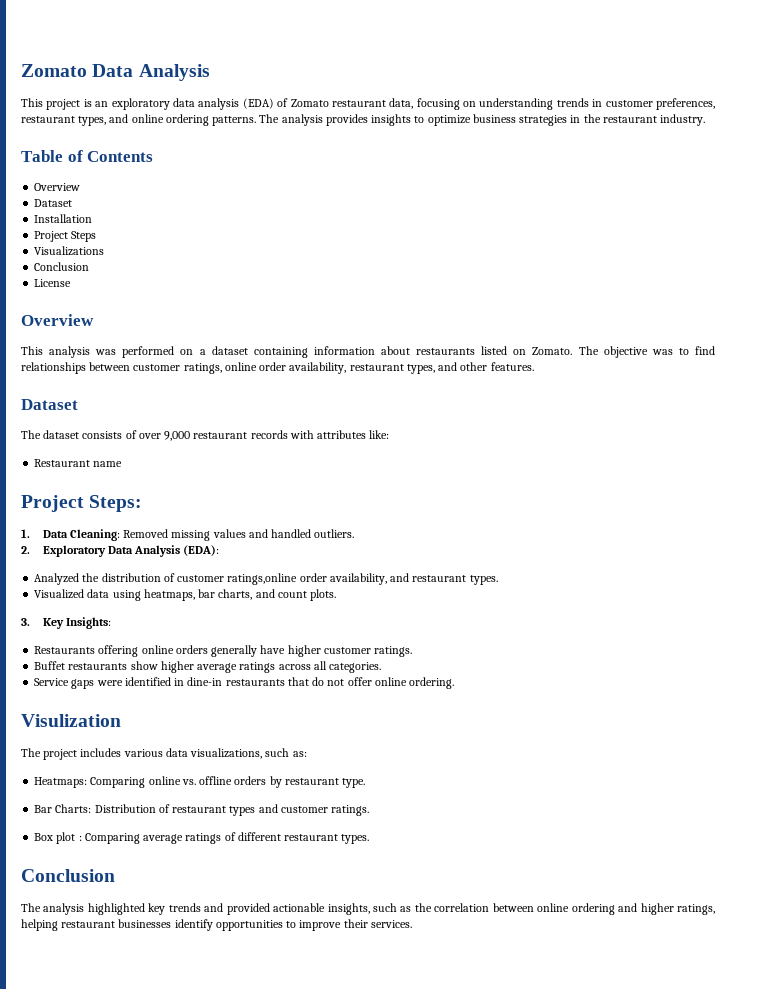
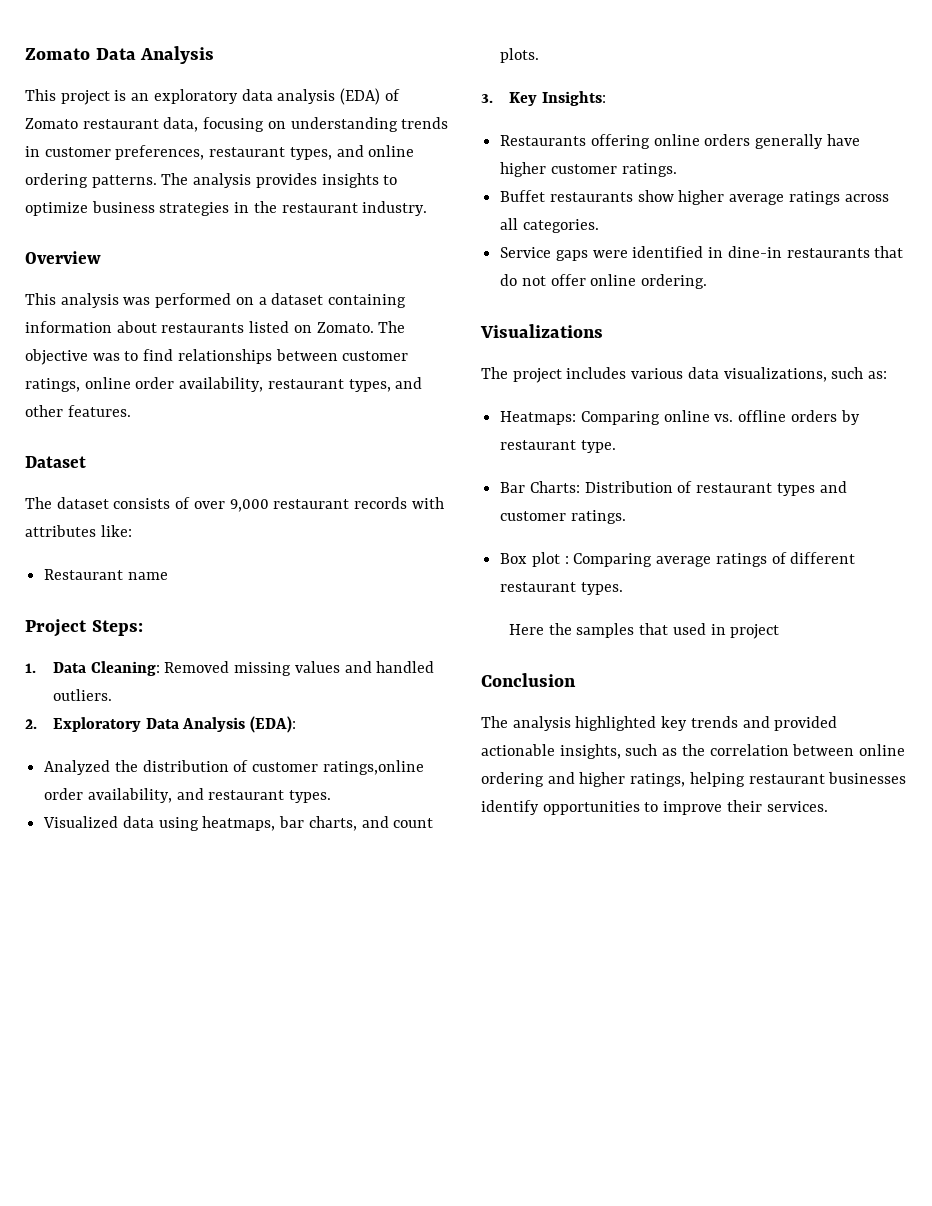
- Table of Contents
- Overview
- Dataset
- Installation
- Project Steps
- Visualizations
- Conclusion
- License
- Visulization
+ Visualizations
+ Here the samples that used in project

